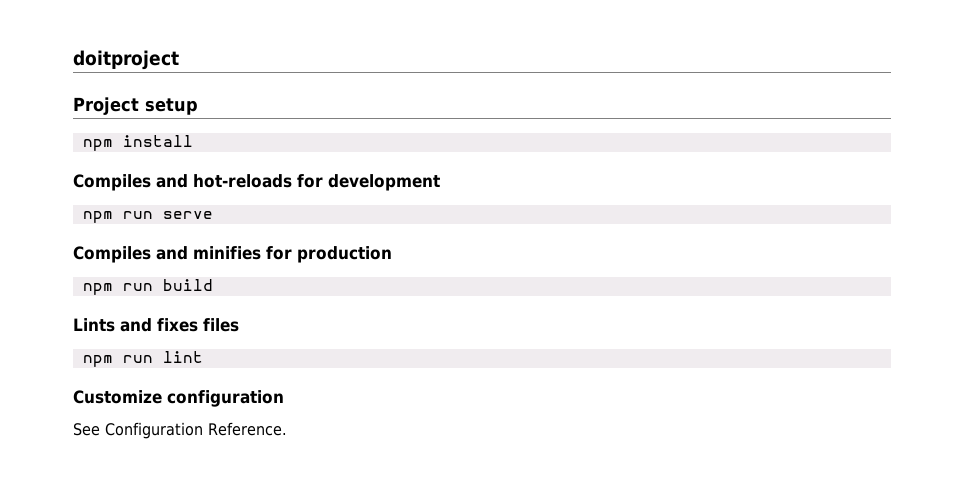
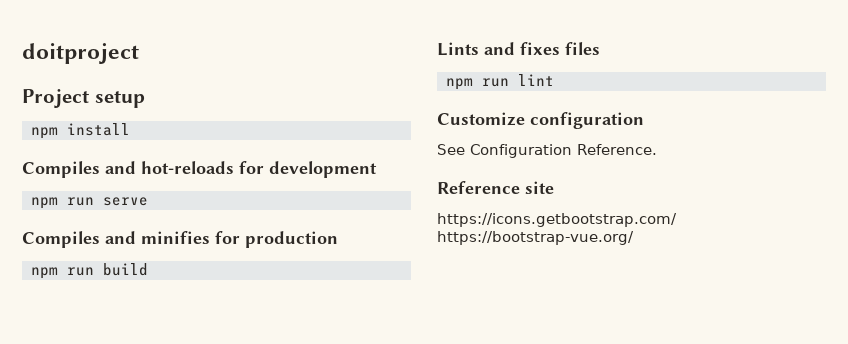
+ Reference site
+ https://icons.getbootstrap.com/ https://bootstrap-vue.org/

